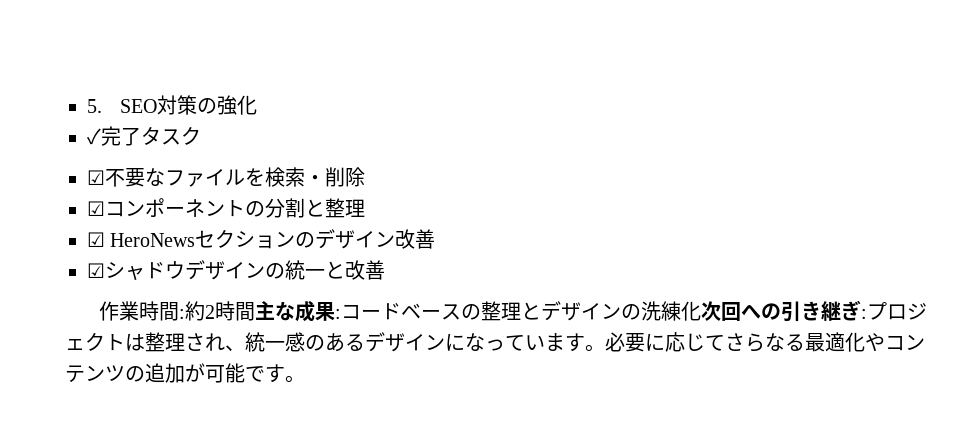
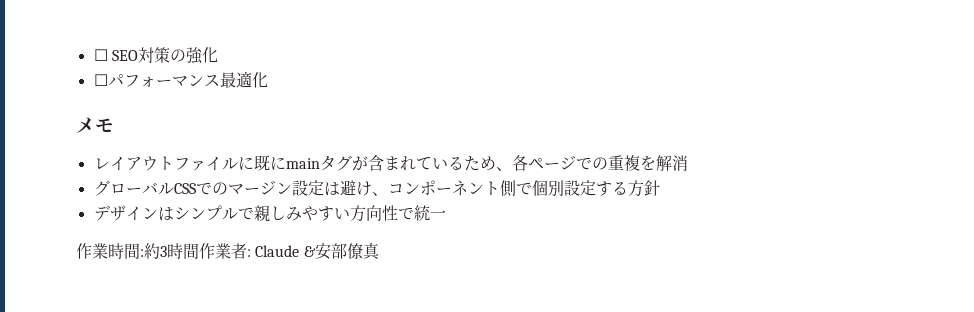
- 5. SEO対策の強化
+ ☐ SEO対策の強化
- ✓完了タスク
- ☑不要なファイルを検索・削除
- ☑コンポーネントの分割と整理
- ☑ HeroNewsセクションのデザイン改善
- ☑シャドウデザインの統一と改善
+ ☐パフォーマンス最適化
+ メモ
+ レイアウトファイルに既にmainタグが含まれているため、各ページでの重複を解消
+ グローバルCSSでのマージン設定は避け、コンポーネント側で個別設定する方針
+ デザインはシンプルで親しみやすい方向性で統一
- 作業時間:約2時間主な成果:コードベースの整理とデザインの洗練化次回への引き継ぎ:プロジェクトは整理され、統一感のあるデザインになっています。必要に応じてさらなる最適化やコンテンツの追加が可能です。
+ 作業時間:約3時間作業者: Claude &安部僚真

